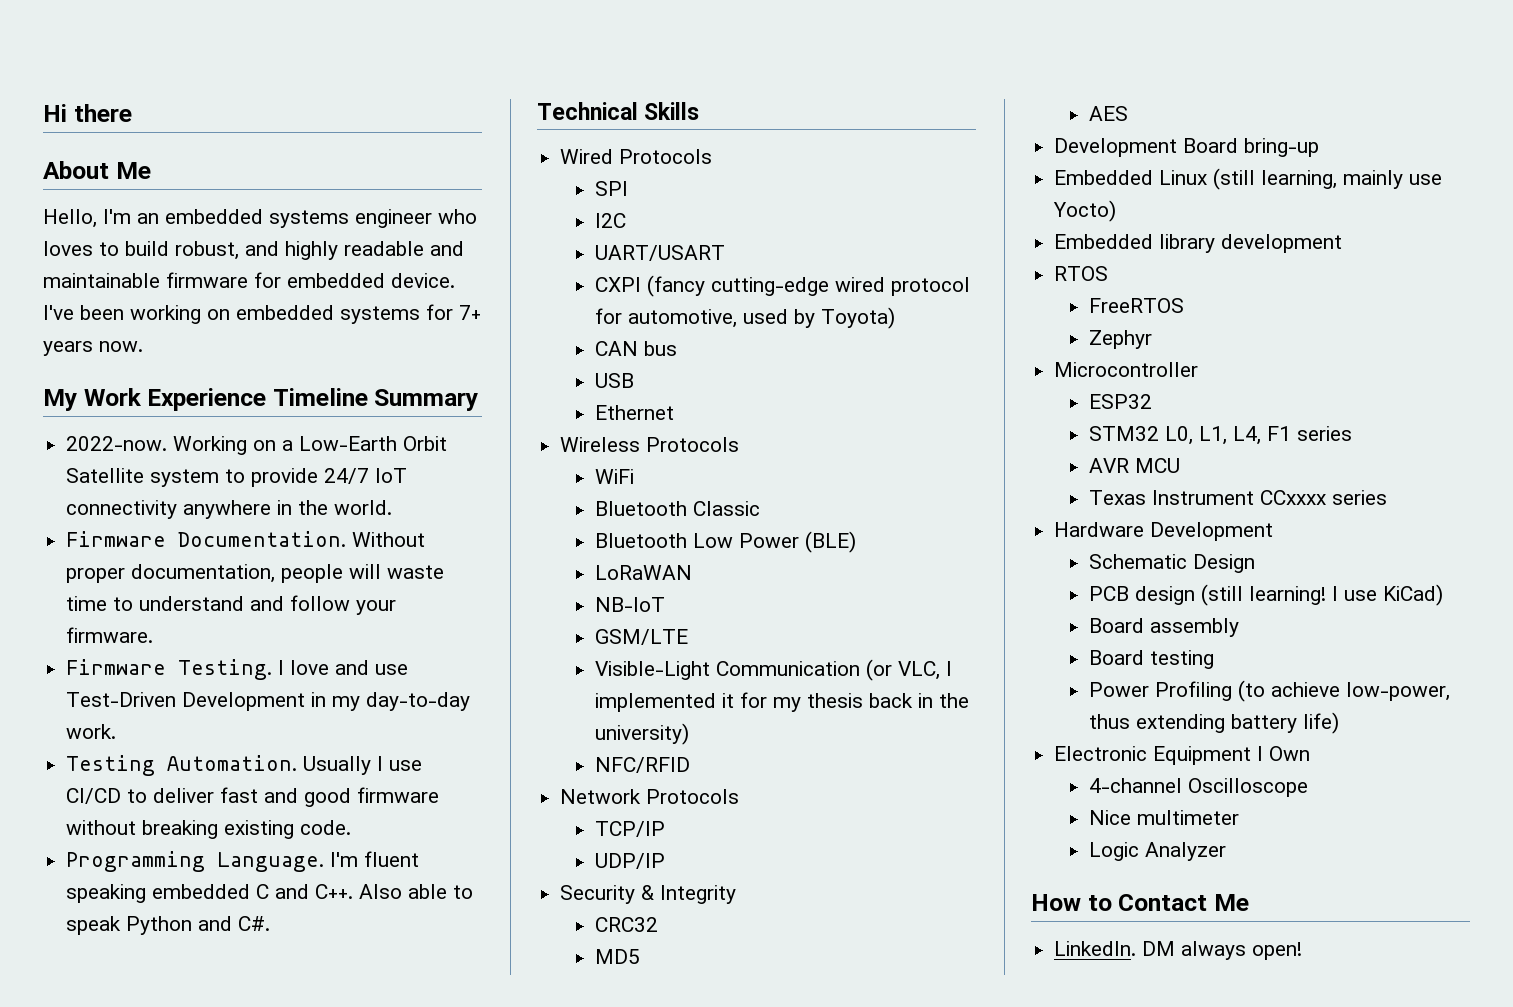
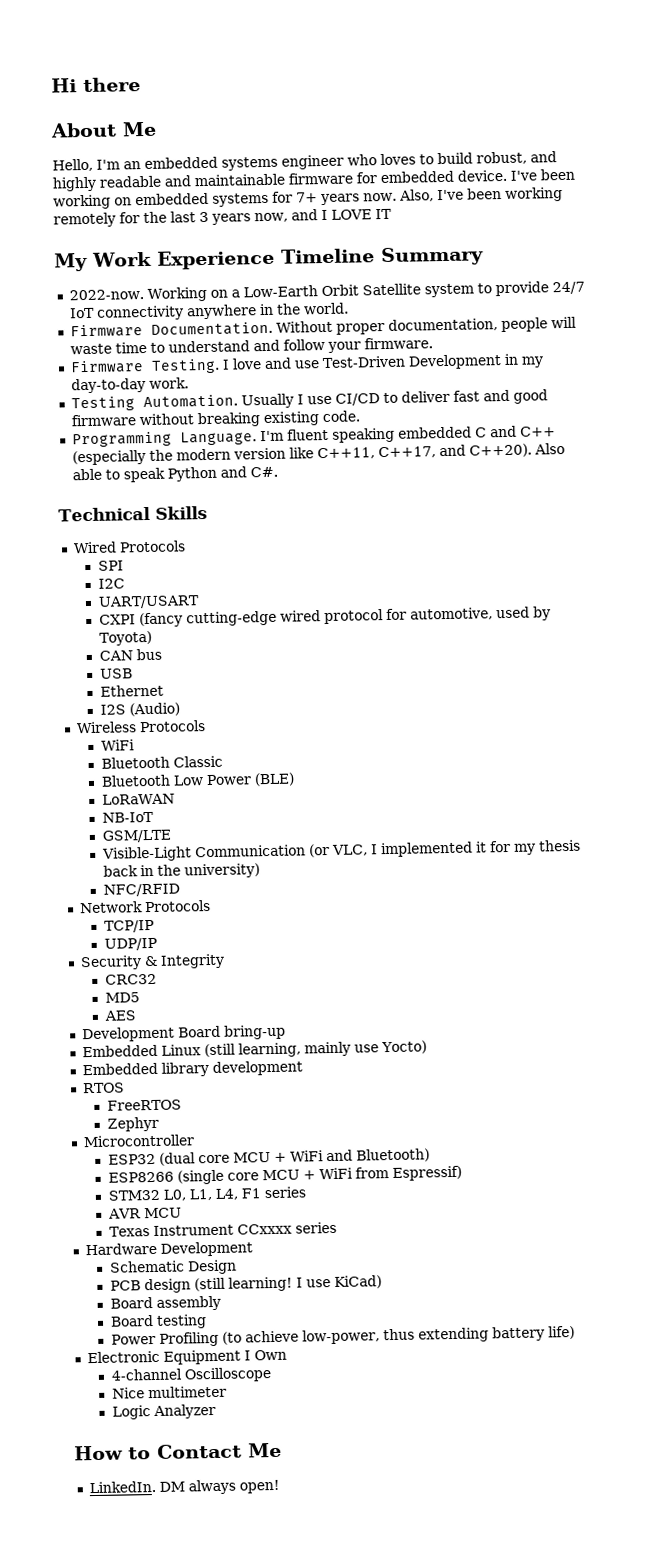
+ Also, I've been working remotely for the last 3 years now, and I LOVE IT
- I'm fluent speaking embedded C and C++. Also able to speak Python and C#.
+ I'm fluent speaking embedded C and C++ (especially the modern version like C++11, C++17, and C++20). Also able to speak Python and C#.
+ I2S (Audio)
- ESP32
+ ESP32 (dual core MCU + WiFi and Bluetooth)
+ ESP8266 (single core MCU + WiFi from Espressif)

